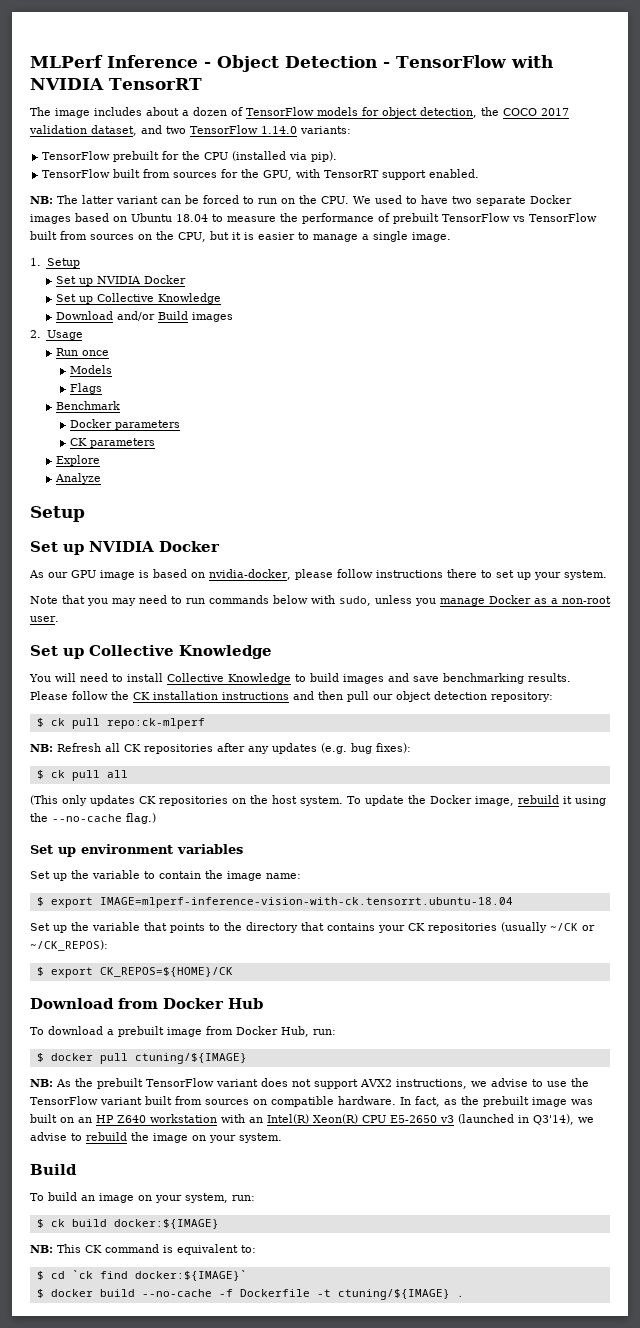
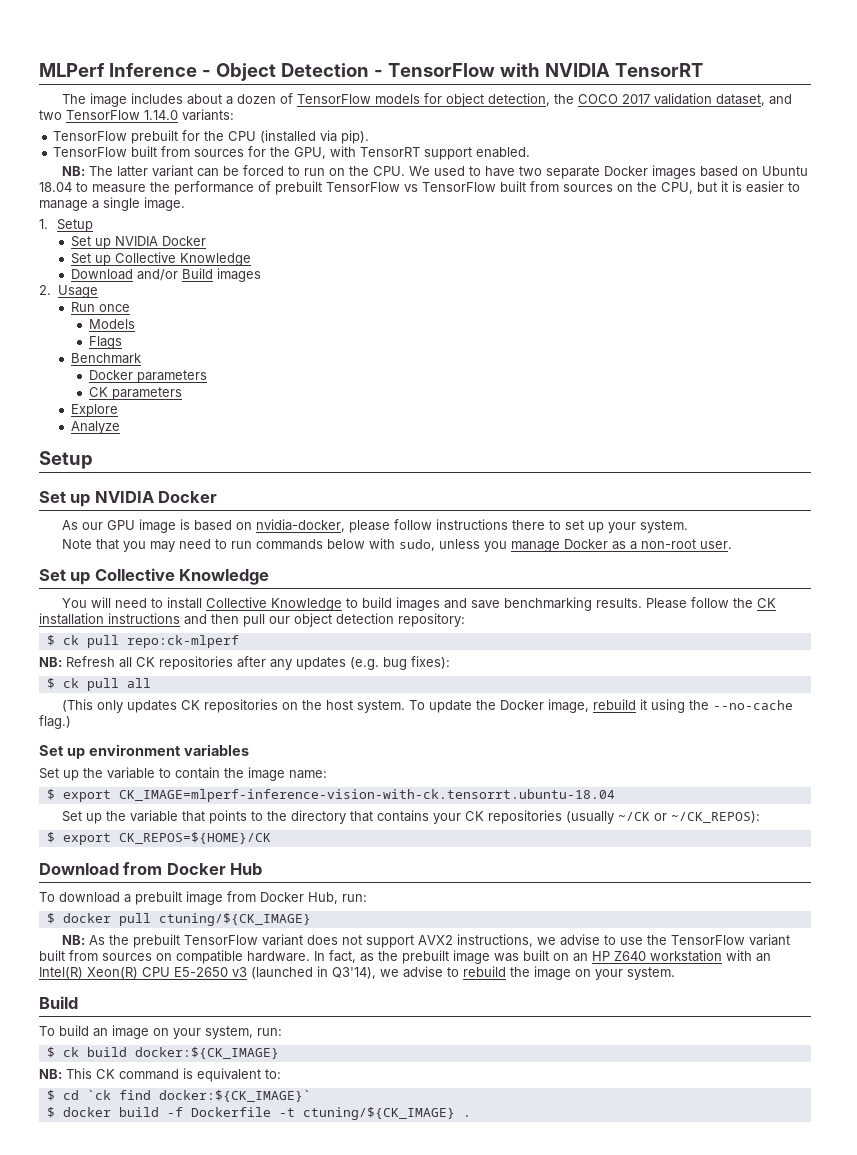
- $ export IMAGE=mlperf-inference-vision-with-ck.tensorrt.ubuntu-18.04
+ $ export CK_IMAGE=mlperf-inference-vision-with-ck.tensorrt.ubuntu-18.04
- $ docker pull ctuning/${IMAGE}
+ $ docker pull ctuning/${CK_IMAGE}
- $ ck build docker:${IMAGE}
+ $ ck build docker:${CK_IMAGE}
- $ cd `ck find docker:${IMAGE}`
+ $ cd `ck find docker:${CK_IMAGE}`
- $ docker build --no-cache -f Dockerfile -t ctuning/${IMAGE} .
+ $ docker build -f Dockerfile -t ctuning/${CK_IMAGE} .

